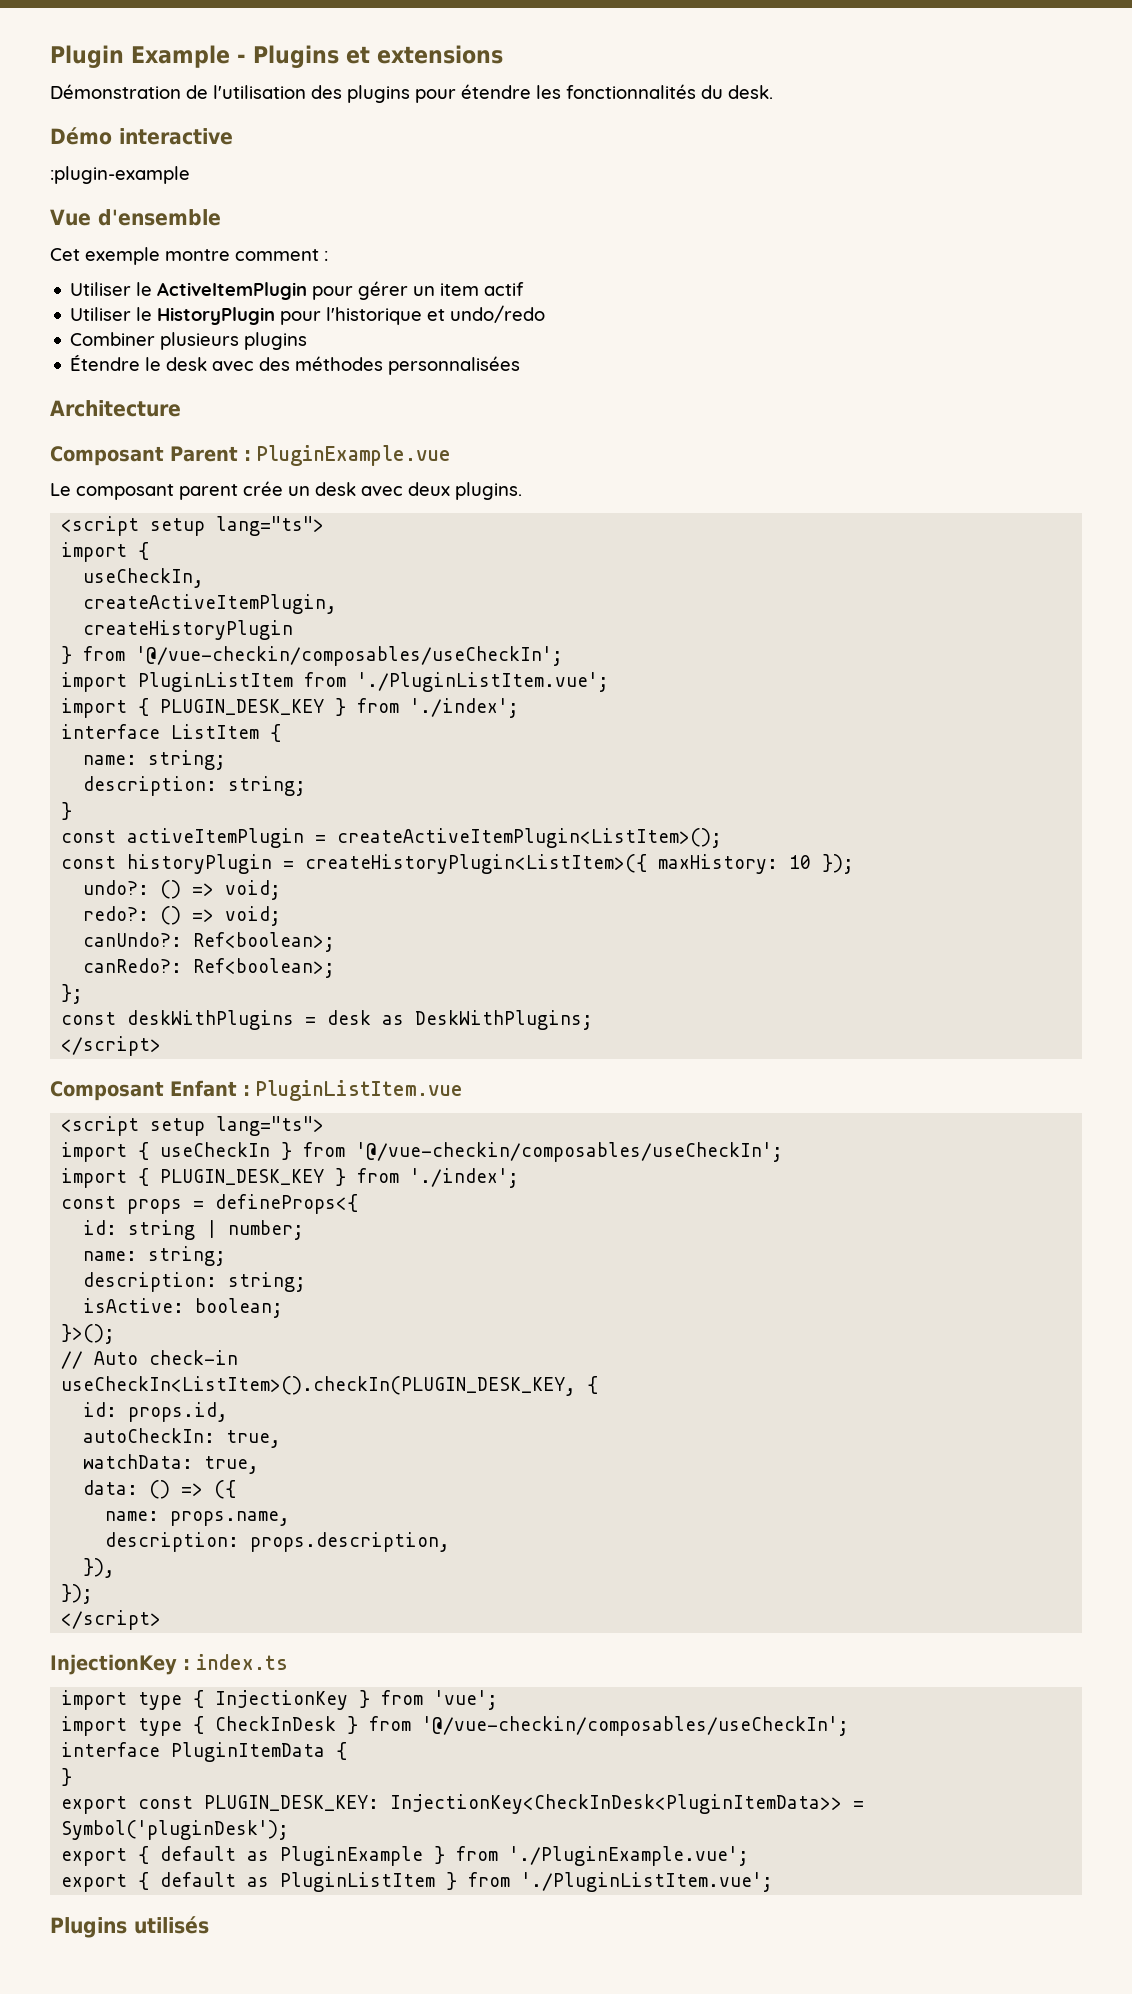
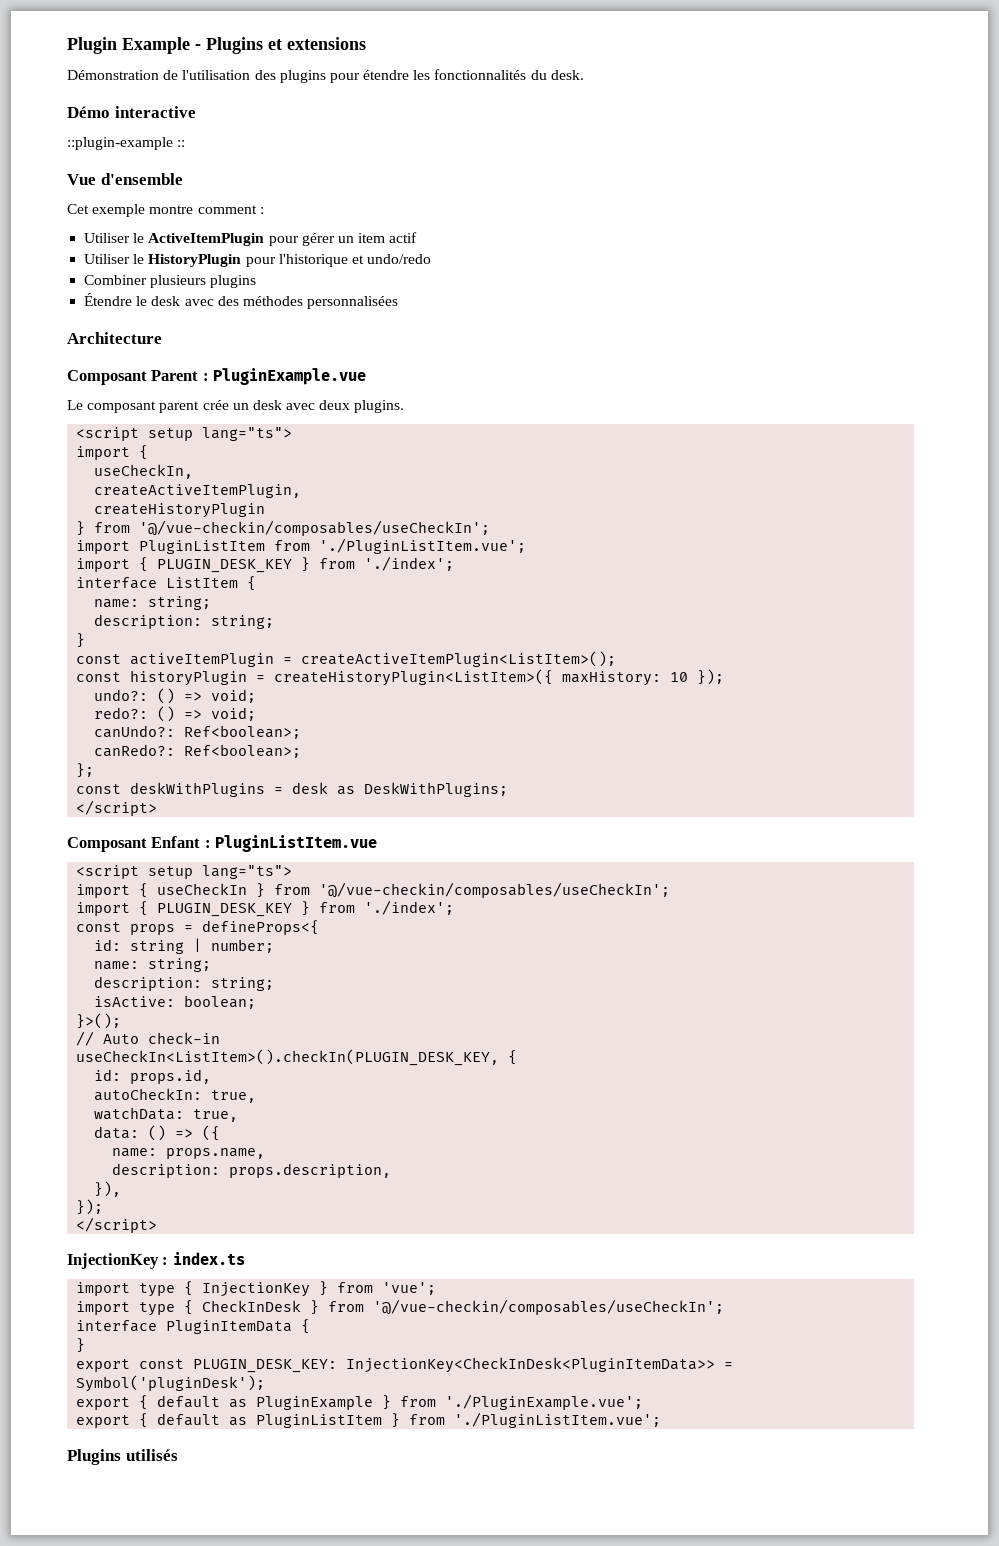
- :plugin-example
+ ::plugin-example ::

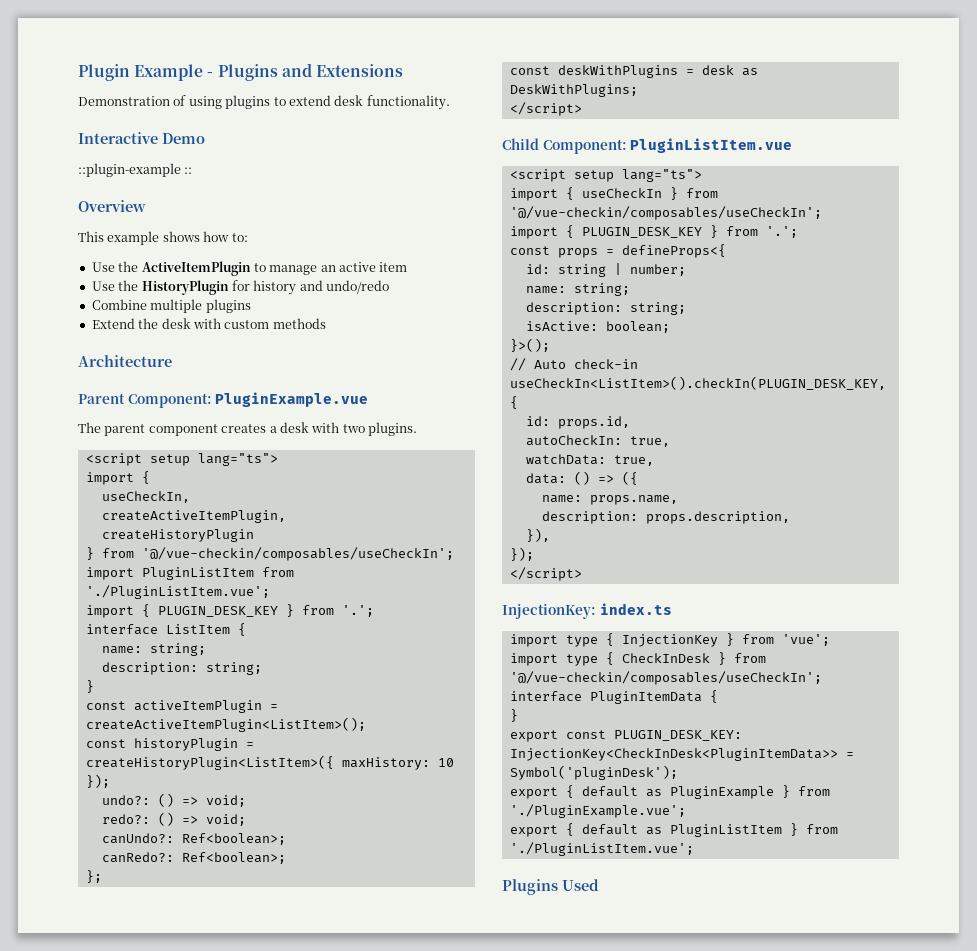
- Plugin Example - Plugins et extensions
- Démonstration de l'utilisation des plugins pour étendre les fonctionnalités du desk.
- Démo interactive
+ Plugin Example - Plugins and Extensions
+ Demonstration of using plugins to extend desk functionality.
+ Interactive Demo
  ::plugin-example ::
- Vue d'ensemble
- Cet exemple montre comment :
- Utiliser le ActiveItemPlugin pour gérer un item actif
- Utiliser le HistoryPlugin pour l'historique et undo/redo
+ Overview
+ This example shows how to:
+ Use the ActiveItemPlugin to manage an active item
+ Use the HistoryPlugin for history and undo/redo
- Combiner plusieurs plugins
+ Combine multiple plugins
- Étendre le desk avec des méthodes personnalisées
+ Extend the desk with custom methods
  Architecture
- Composant Parent : PluginExample.vue
- Le composant parent crée un desk avec deux plugins.
+ Parent Component: PluginExample.vue
+ The parent component creates a desk with two plugins.
  import PluginListItem from './PluginListItem.vue';
- import { PLUGIN_DESK_KEY } from './index';
+ import { PLUGIN_DESK_KEY } from '.';
- Composant Enfant : PluginListItem.vue
+ Child Component: PluginListItem.vue
  import { useCheckIn } from '@/vue-checkin/composables/useCheckIn';
- import { PLUGIN_DESK_KEY } from './index';
+ import { PLUGIN_DESK_KEY } from '.';
- InjectionKey : index.ts
+ InjectionKey: index.ts
- Plugins utilisés
+ Plugins Used

